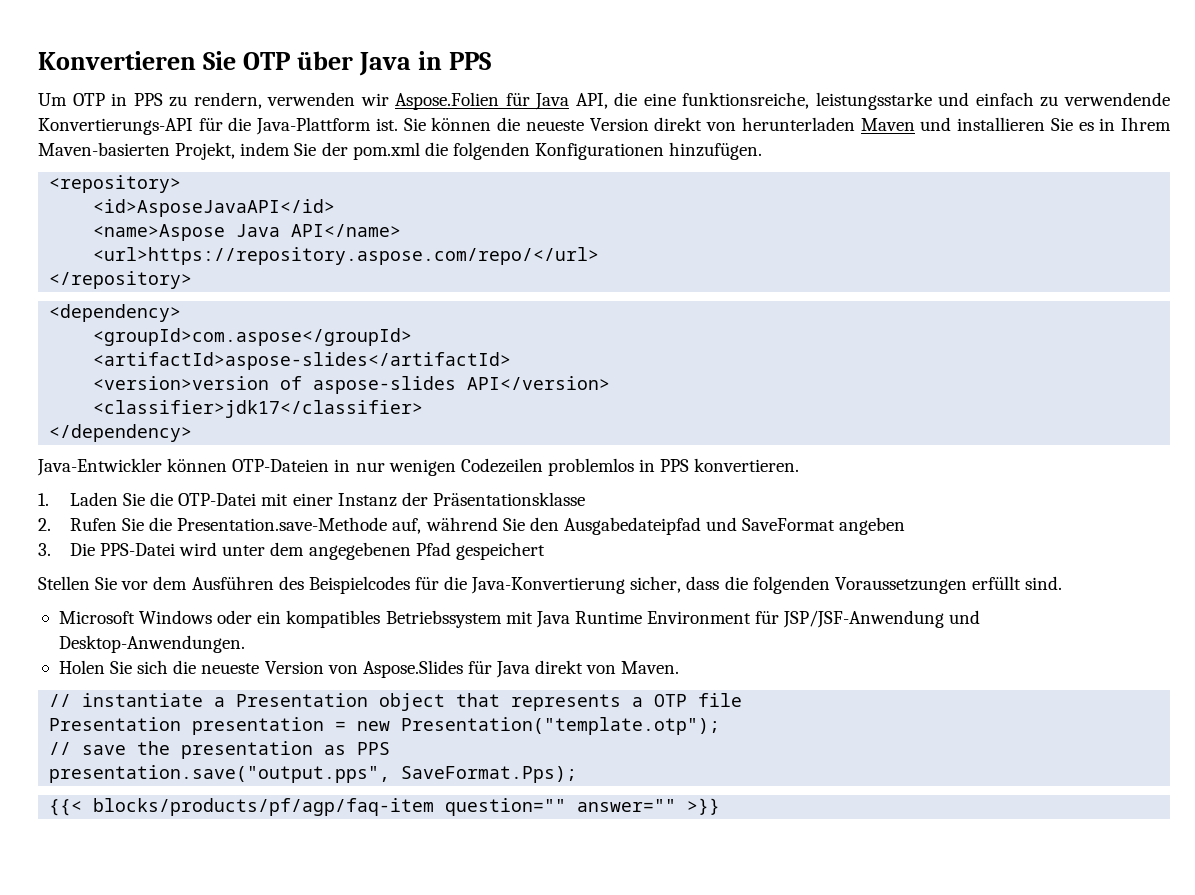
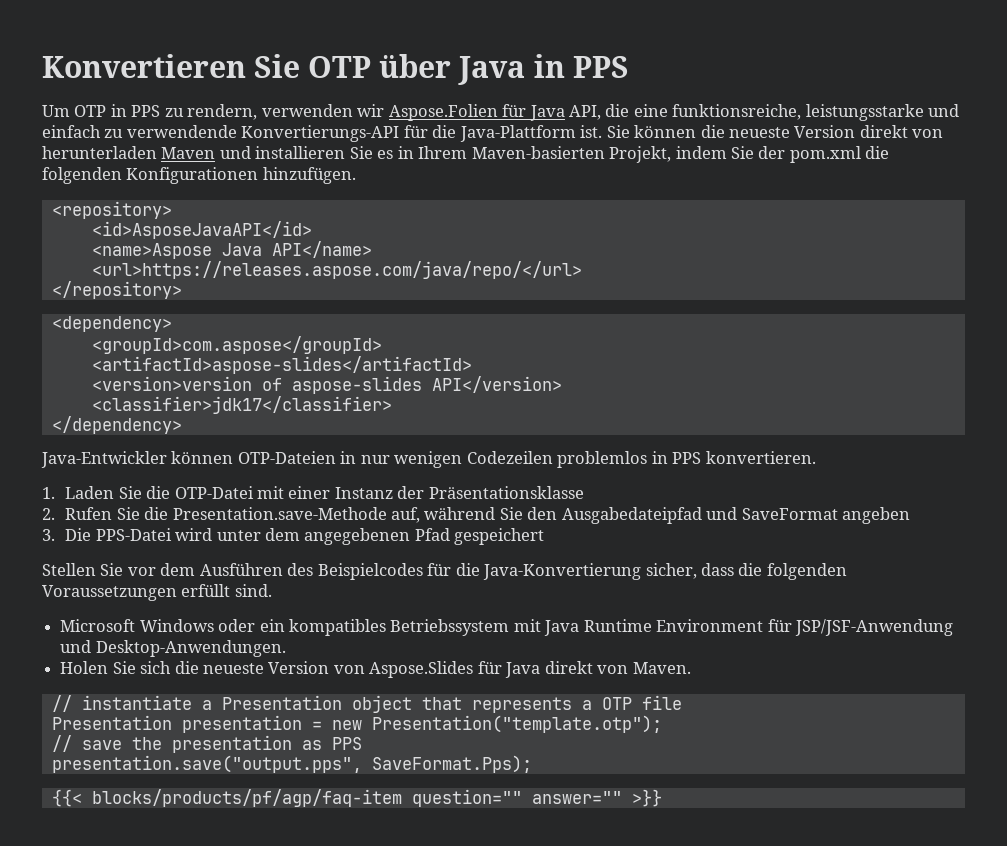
- <url>https://repository.aspose.com/repo/</url>
+ <url>https://releases.aspose.com/java/repo/</url>

